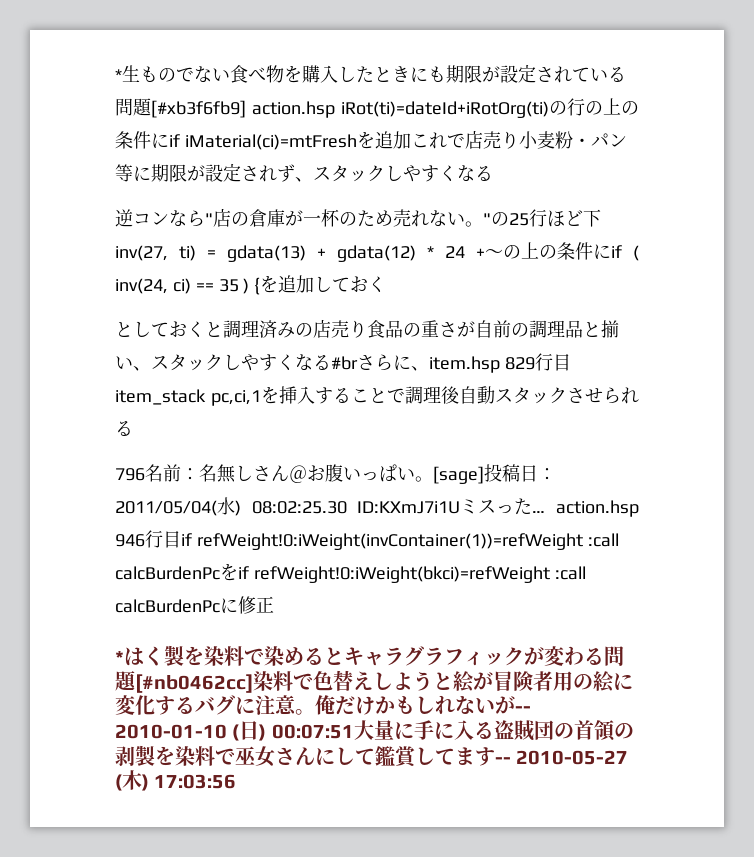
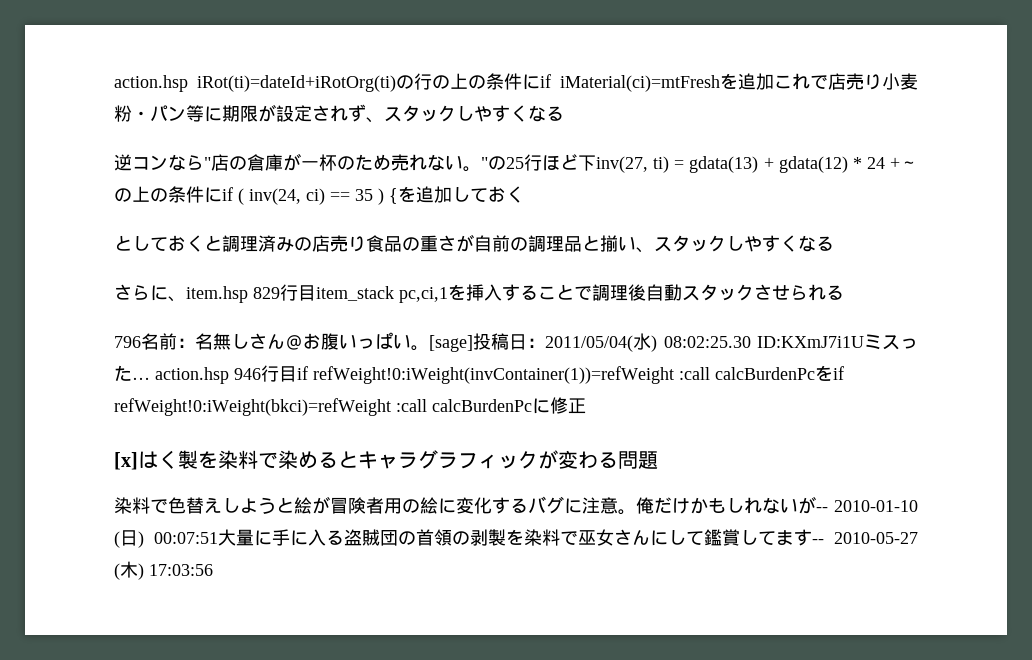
- *生ものでない食べ物を購入したときにも期限が設定されている問題[#xb3f6fb9] action.hsp iRot(ti)=dateId+iRotOrg(ti)の行の上の条件にif iMaterial(ci)=mtFreshを追加これで店売り小麦粉・パン等に期限が設定されず、スタックしやすくなる
+ action.hsp iRot(ti)=dateId+iRotOrg(ti)の行の上の条件にif iMaterial(ci)=mtFreshを追加これで店売り小麦粉・パン等に期限が設定されず、スタックしやすくなる
- としておくと調理済みの店売り食品の重さが自前の調理品と揃い、スタックしやすくなる#brさらに、item.hsp 829行目item_stack pc,ci,1を挿入することで調理後自動スタックさせられる
+ としておくと調理済みの店売り食品の重さが自前の調理品と揃い、スタックしやすくなる
+ さらに、item.hsp 829行目item_stack pc,ci,1を挿入することで調理後自動スタックさせられる
- *はく製を染料で染めるとキャラグラフィックが変わる問題[#nb0462cc]染料で色替えしようと絵が冒険者用の絵に変化するバグに注意。
+ [x]はく製を染料で染めるとキャラグラフィックが変わる問題
+ 染料で色替えしようと絵が冒険者用の絵に変化するバグに注意。

